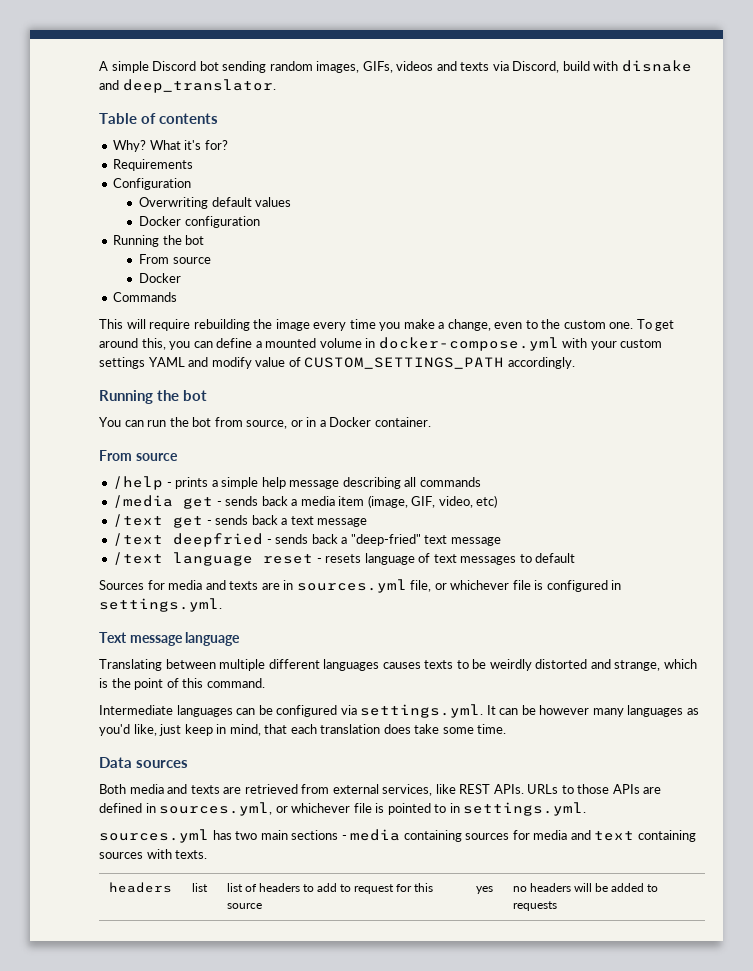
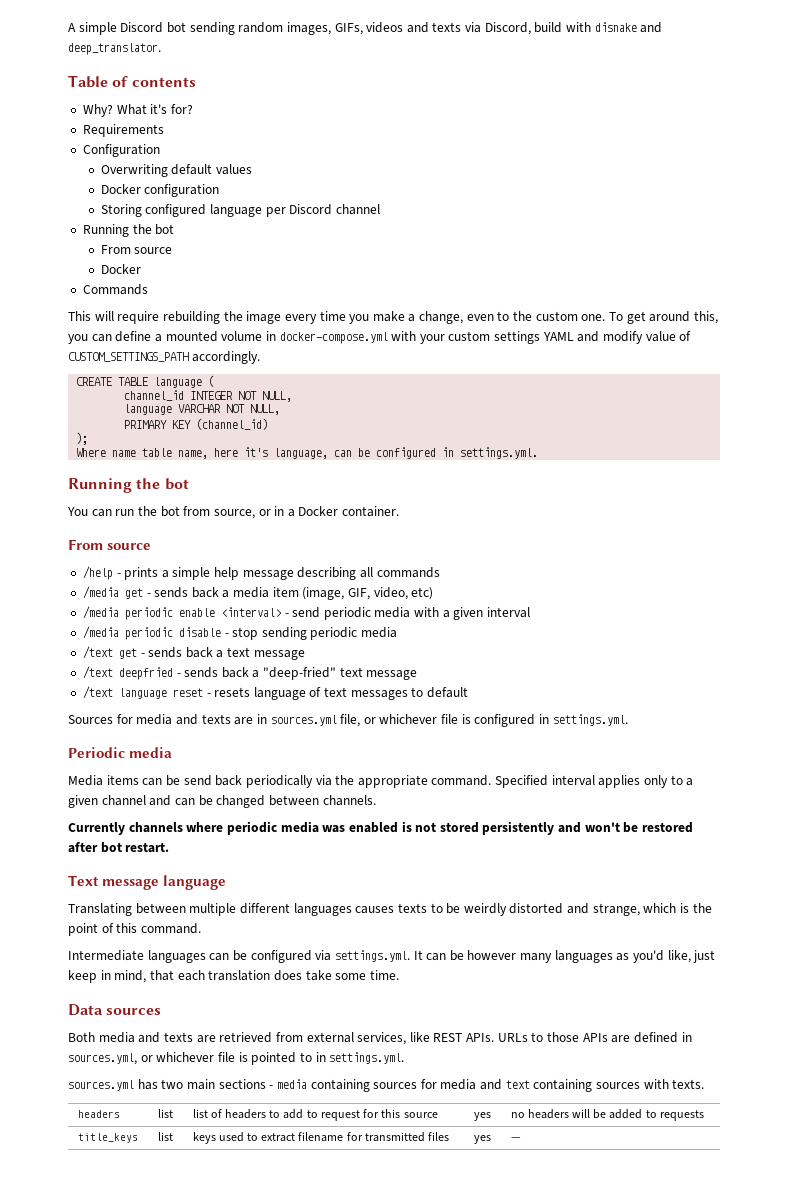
+ Storing configured language per Discord channel
+ CREATE TABLE language (
+ channel_id INTEGER NOT NULL,
+ language VARCHAR NOT NULL,
+ PRIMARY KEY (channel_id)
+ );
+ Where name table name, here it's language, can be configured in settings.yml.
+ /media periodic enable <interval> - send periodic media with a given interval
+ /media periodic disable - stop sending periodic media
+ Periodic media
+ Media items can be send back periodically via the appropriate command. Specified interval applies only to a given channel and can be changed between channels.
+ Currently channels where periodic media was enabled is not stored persistently and won't be restored after bot restart.
+ title_keys | list | keys used to extract filename for transmitted files | yes | —

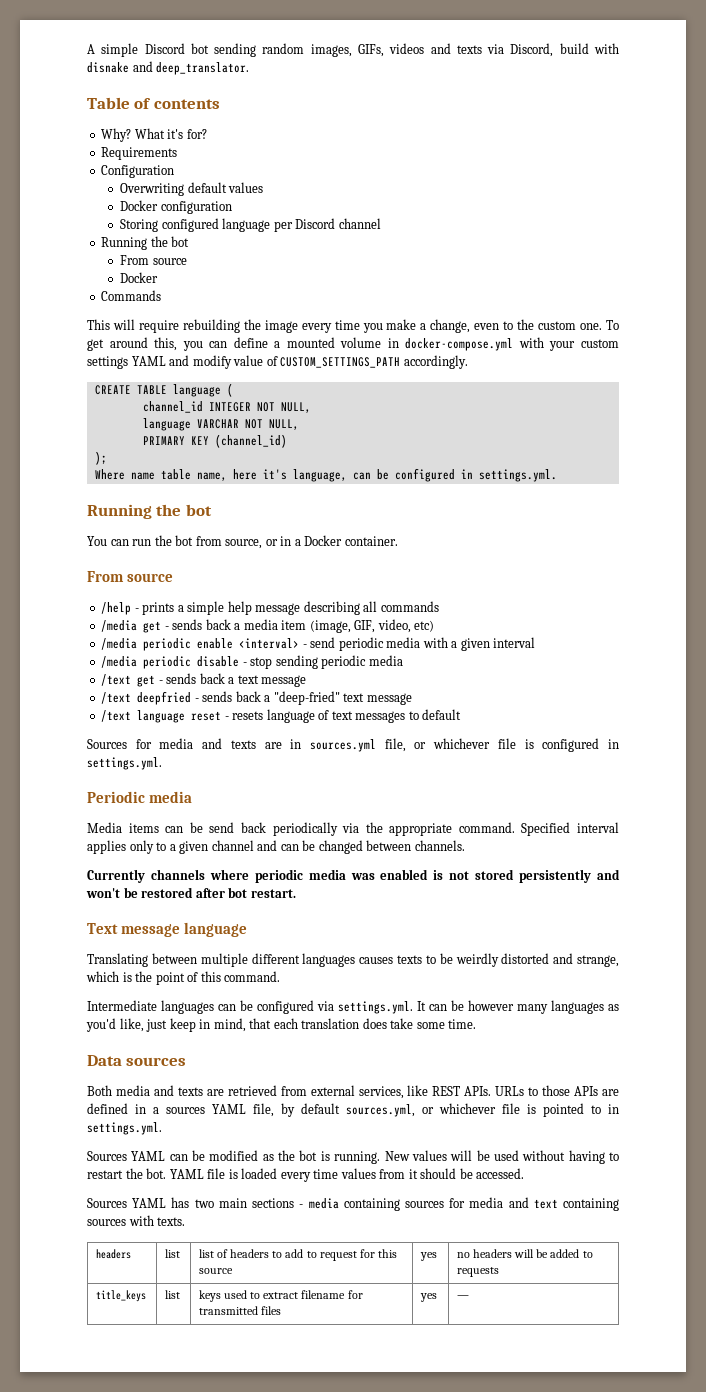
- URLs to those APIs are defined in sources.yml, or whichever file is pointed to in settings.yml.
+ URLs to those APIs are defined in a sources YAML file, by default sources.yml, or whichever file is pointed to in settings.yml.
- sources.yml has two main sections - media containing sources for media and text containing sources with texts.
+ Sources YAML can be modified as the bot is running. New values will be used without having to restart the bot. YAML file is loaded every time values from it should be accessed.
+ Sources YAML has two main sections - media containing sources for media and text containing sources with texts.

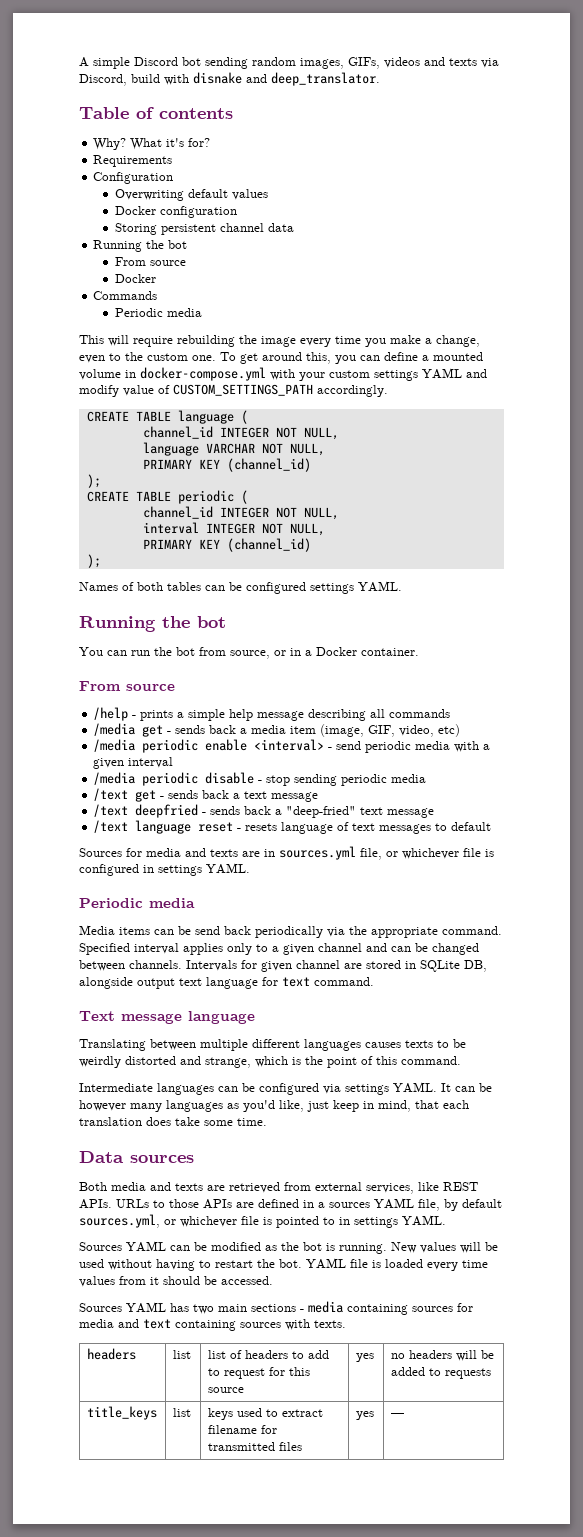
- Storing configured language per Discord channel
+ Storing persistent channel data
  Commands
+ Periodic media
- Where name table name, here it's language, can be configured in settings.yml.
+ CREATE TABLE periodic (
+ channel_id INTEGER NOT NULL,
+ interval INTEGER NOT NULL,
+ PRIMARY KEY (channel_id)
+ );
+ Names of both tables can be configured settings YAML.
- Sources for media and texts are in sources.yml file, or whichever file is configured in settings.yml.
+ Sources for media and texts are in sources.yml file, or whichever file is configured in settings YAML.
- Specified interval applies only to a given channel and can be changed between channels.
- Currently channels where periodic media was enabled is not stored persistently and won't be restored after bot restart.
+ Specified interval applies only to a given channel and can be changed between channels. Intervals for given channel are stored in SQLite DB, alongside output text language for text command.
- Intermediate languages can be configured via settings.yml. It can be however many languages as you'd like, just keep in mind, that each translation does take some time.
+ Intermediate languages can be configured via settings YAML. It can be however many languages as you'd like, just keep in mind, that each translation does take some time.
- URLs to those APIs are defined in a sources YAML file, by default sources.yml, or whichever file is pointed to in settings.yml.
+ URLs to those APIs are defined in a sources YAML file, by default sources.yml, or whichever file is pointed to in settings YAML.

